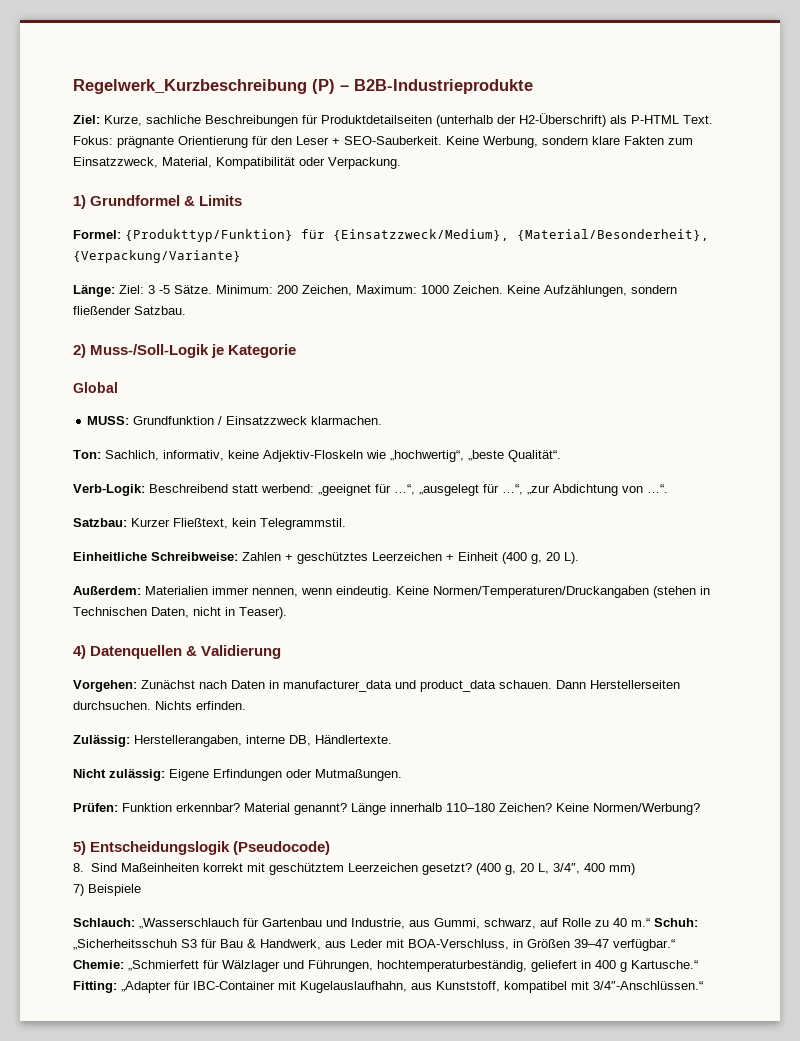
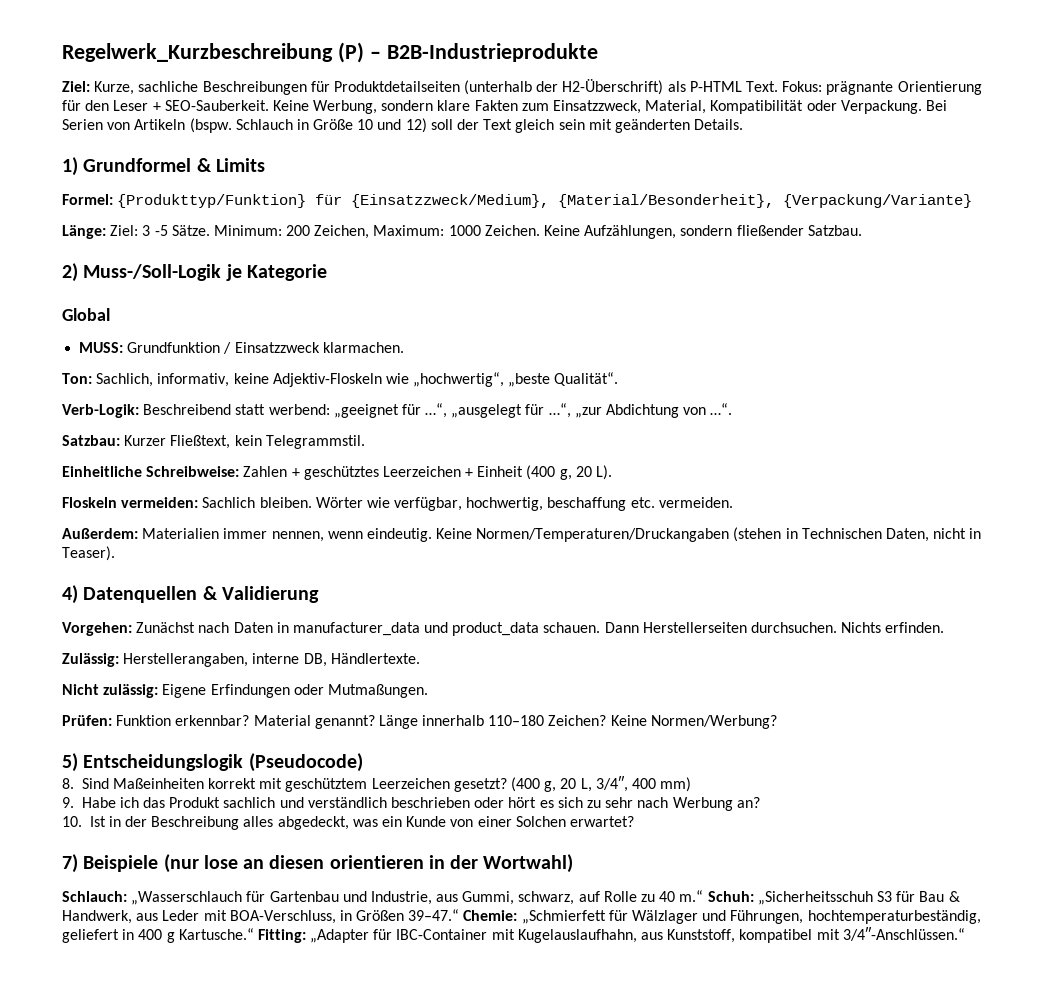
+ Bei Serien von Artikeln (bspw. Schlauch in Größe 10 und 12) soll der Text gleich sein mit geänderten Details.
+ Floskeln vermeiden: Sachlich bleiben. Wörter wie verfügbar, hochwertig, beschaffung etc. vermeiden.
- 7) Beispiele
+ 9. Habe ich das Produkt sachlich und verständlich beschrieben oder hört es sich zu sehr nach Werbung an?
+ 10. Ist in der Beschreibung alles abgedeckt, was ein Kunde von einer Solchen erwartet?
+ 7) Beispiele (nur lose an diesen orientieren in der Wortwahl)
- Schlauch: „Wasserschlauch für Gartenbau und Industrie, aus Gummi, schwarz, auf Rolle zu 40 m.“ Schuh: „Sicherheitsschuh S3 für Bau & Handwerk, aus Leder mit BOA-Verschluss, in Größen 39–47 verfügbar.“ Chemie: „Schmierfett für Wälzlager und Führungen, hochtemperaturbeständig, geliefert in 400 g Kartusche.“ Fitting: „Adapter für IBC-Container mit Kugelauslaufhahn, aus Kunststoff, kompatibel mit 3/4″-Anschlüssen.“
+ Schlauch: „Wasserschlauch für Gartenbau und Industrie, aus Gummi, schwarz, auf Rolle zu 40 m.“ Schuh: „Sicherheitsschuh S3 für Bau & Handwerk, aus Leder mit BOA-Verschluss, in Größen 39–47.“ Chemie: „Schmierfett für Wälzlager und Führungen, hochtemperaturbeständig, geliefert in 400 g Kartusche.“ Fitting: „Adapter für IBC-Container mit Kugelauslaufhahn, aus Kunststoff, kompatibel mit 3/4″-Anschlüssen.“

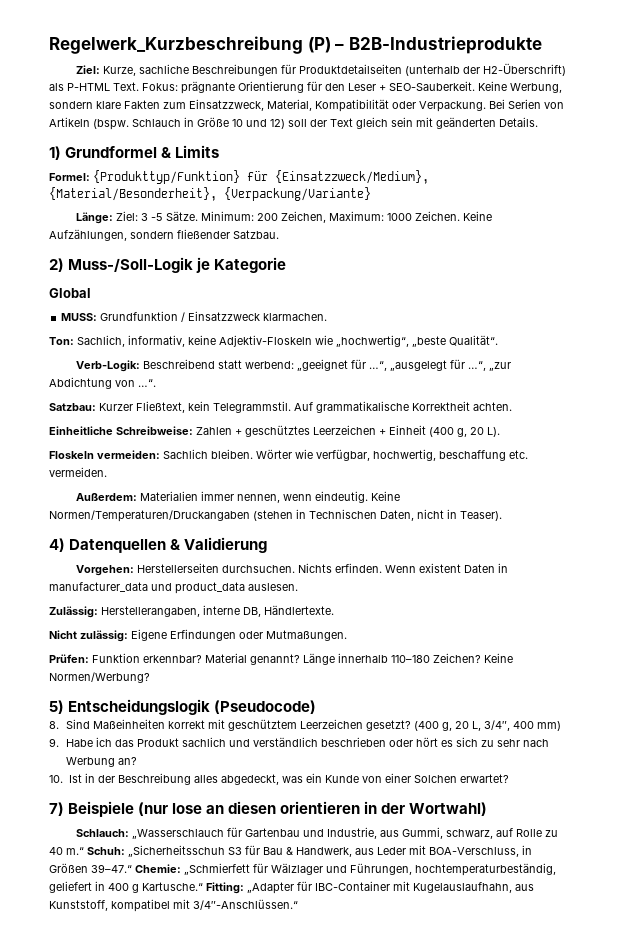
+ Auf grammatikalische Korrektheit achten.
- Vorgehen: Zunächst nach Daten in manufacturer_data und product_data schauen. Dann Herstellerseiten durchsuchen. Nichts erfinden.
+ Vorgehen: Herstellerseiten durchsuchen. Nichts erfinden. Wenn existent Daten in manufacturer_data und product_data auslesen.

